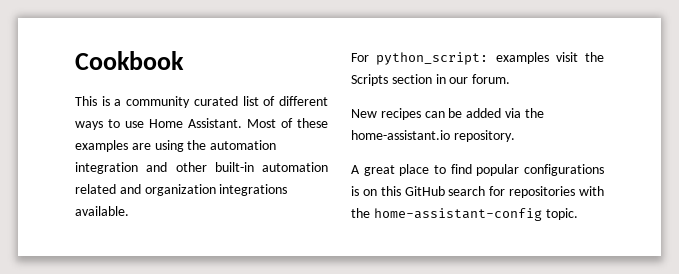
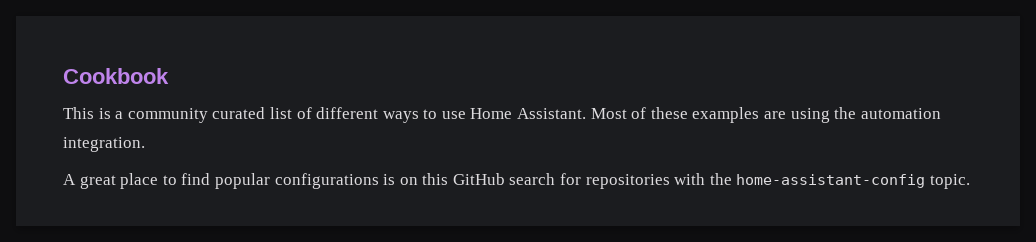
- Most of these examples are using the automation integration and other built-in automation related and organization integrations available.
- For python_script: examples visit the Scripts section in our forum.
- New recipes can be added via the home-assistant.io repository.
+ Most of these examples are using the automation integration.

